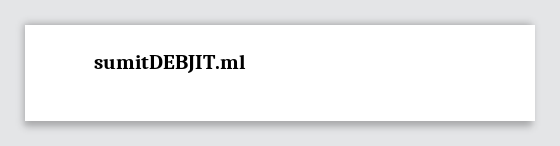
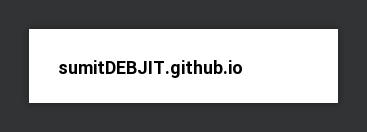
- sumitDEBJIT.ml
+ sumitDEBJIT.github.io

